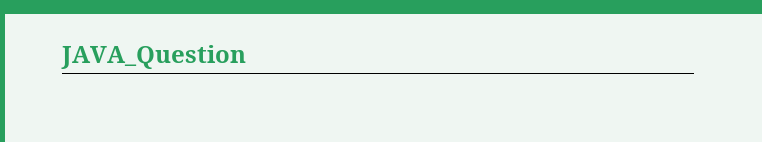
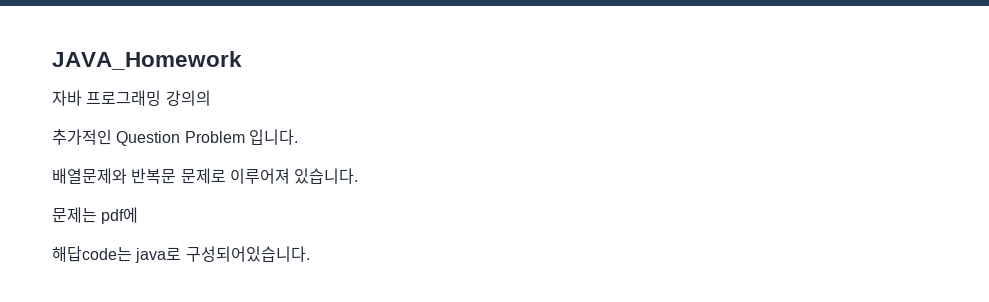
- JAVA_Question
+ JAVA_Homework
+ 자바 프로그래밍 강의의
+ 추가적인 Question Problem 입니다.
+ 배열문제와 반복문 문제로 이루어져 있습니다.
+ 문제는 pdf에
+ 해답code는 java로 구성되어있습니다.

